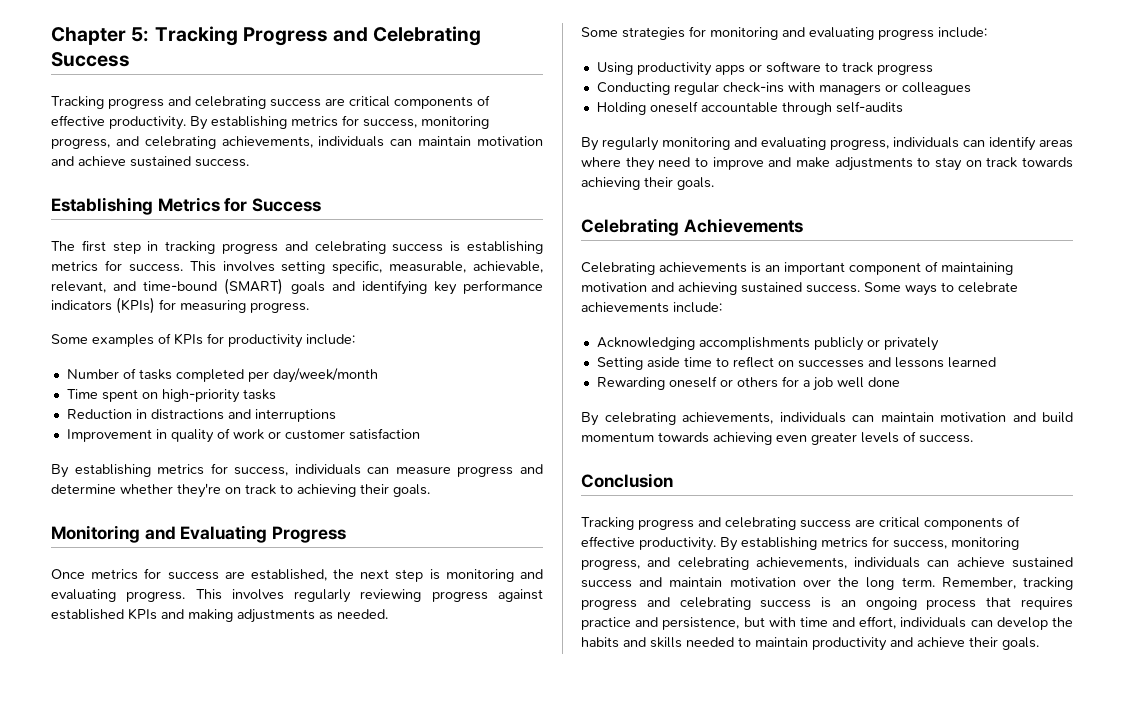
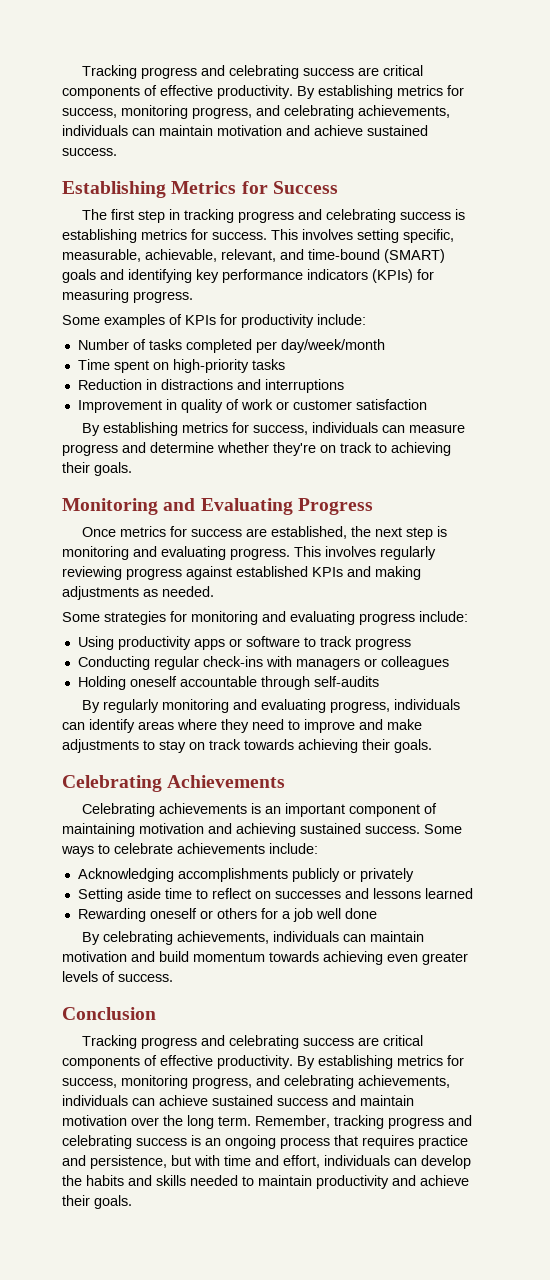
- Chapter 5: Tracking Progress and Celebrating Success

